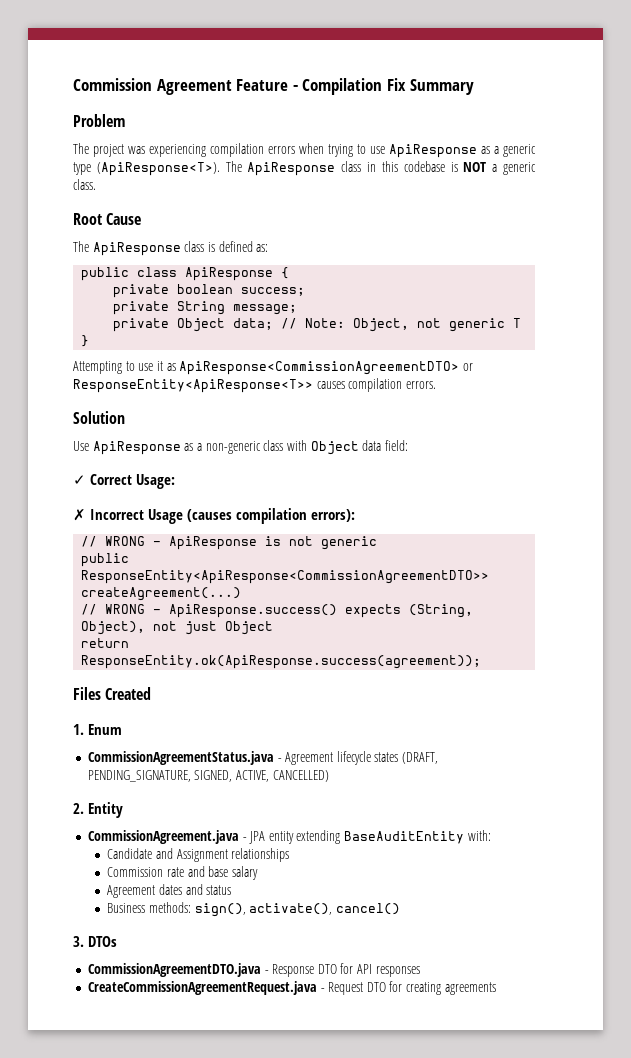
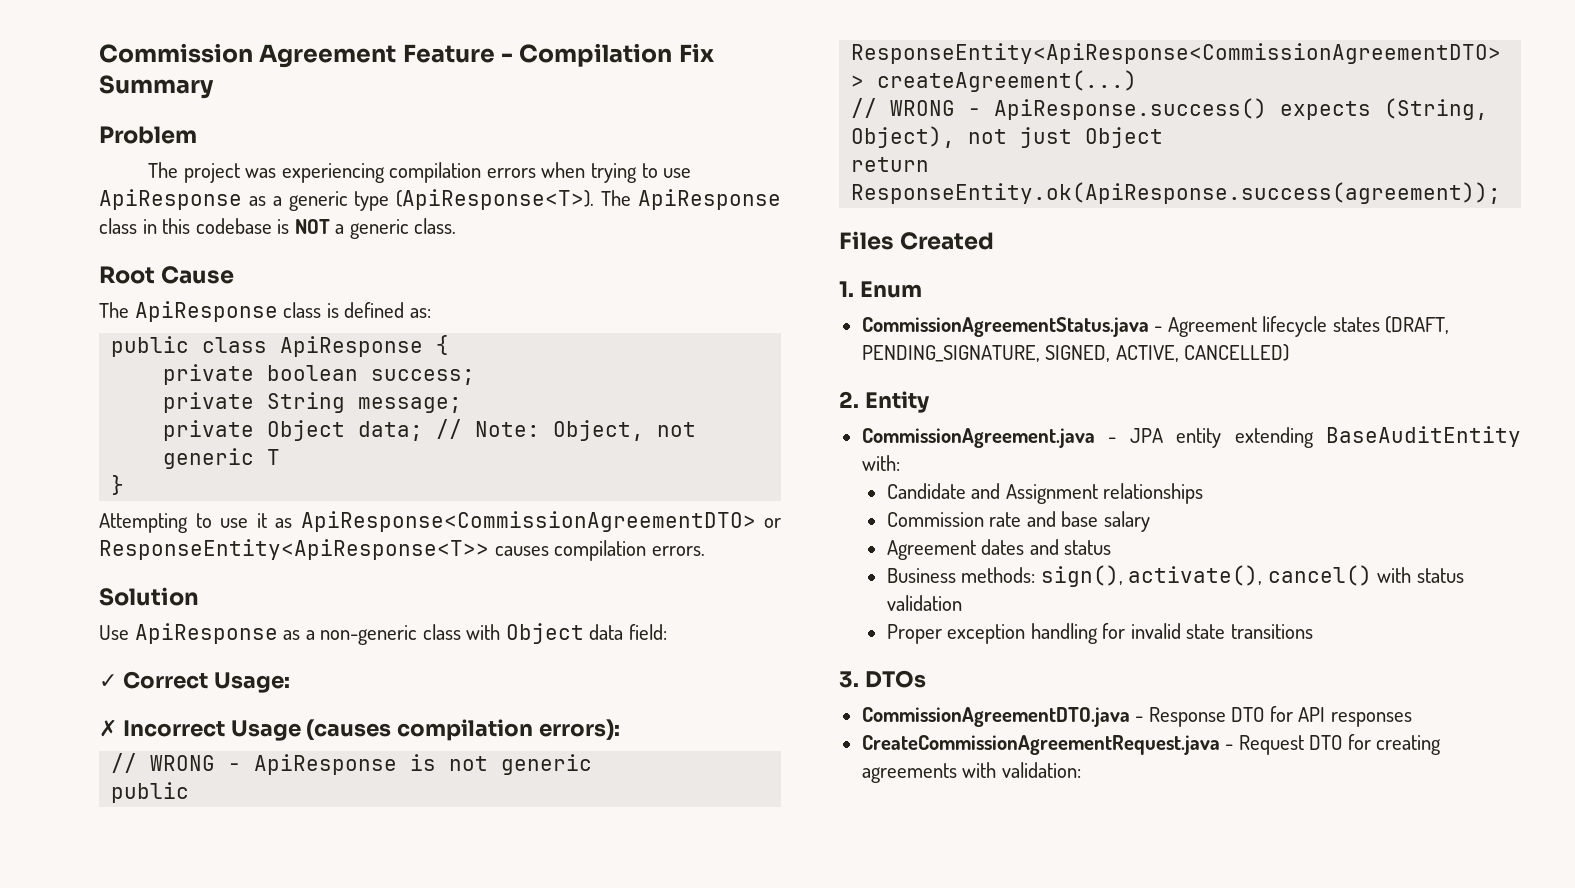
- Business methods: sign(), activate(), cancel()
+ Business methods: sign(), activate(), cancel() with status validation
+ Proper exception handling for invalid state transitions
- CreateCommissionAgreementRequest.java - Request DTO for creating agreements
+ CreateCommissionAgreementRequest.java - Request DTO for creating agreements with validation:

